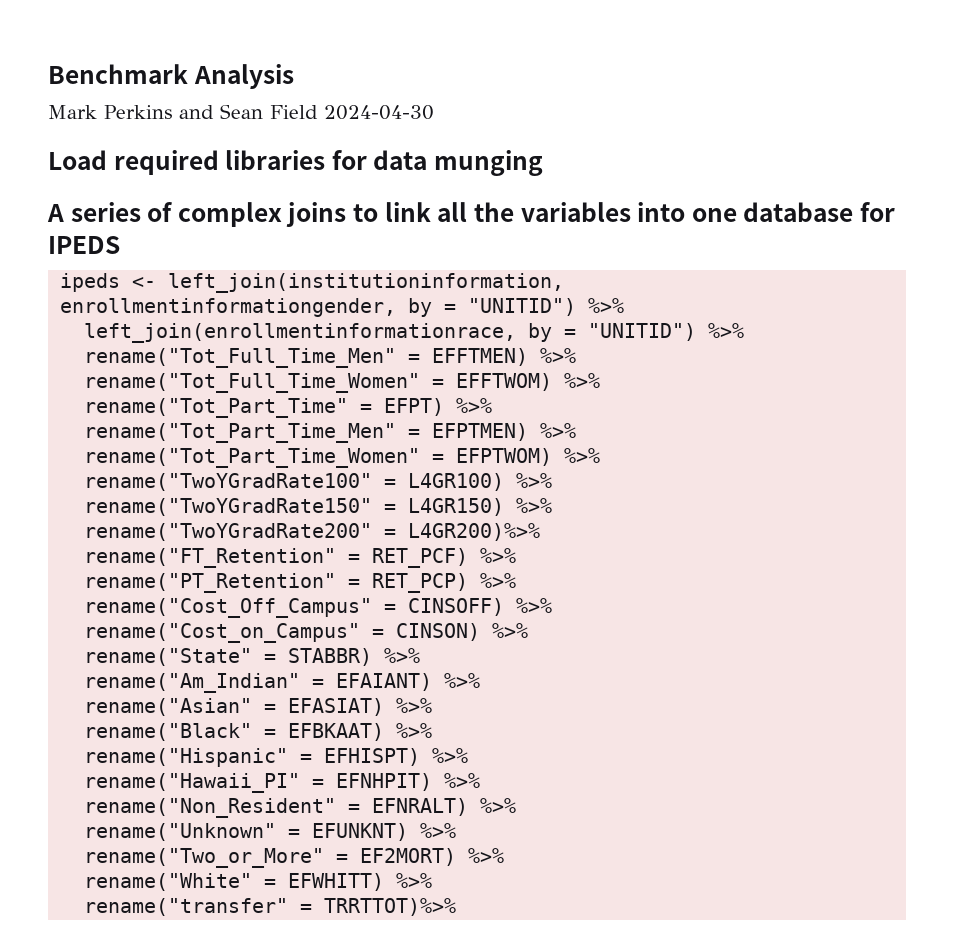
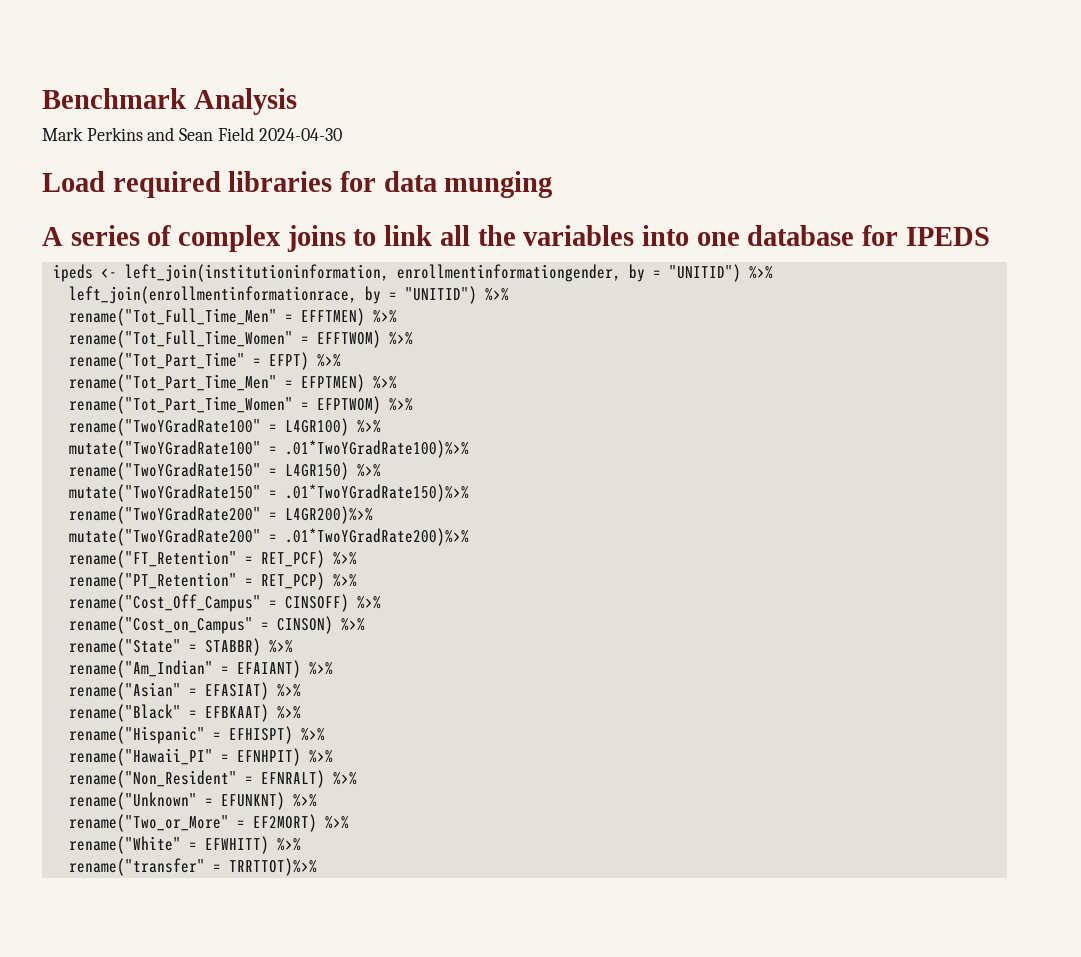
+ mutate("TwoYGradRate100" = .01*TwoYGradRate100)%>%
+ mutate("TwoYGradRate150" = .01*TwoYGradRate150)%>%
+ mutate("TwoYGradRate200" = .01*TwoYGradRate200)%>%

